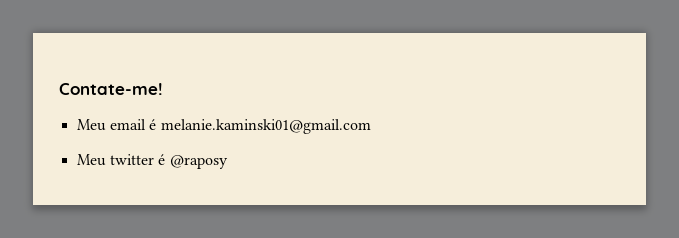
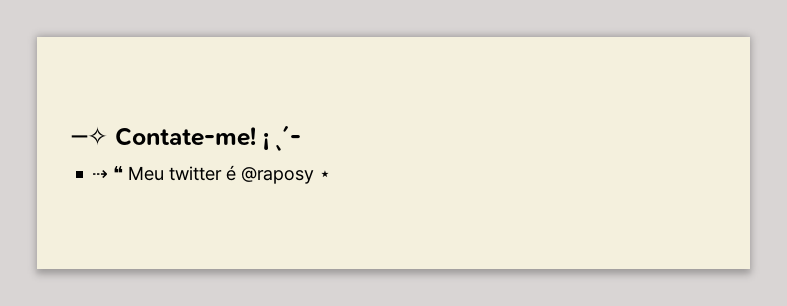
- Contate-me!
- Meu email é melanie.kaminski01@gmail.com
- Meu twitter é @raposy
+ ─✧ Contate-me! ¡ ˎ´-
+ ⇢ ❝ Meu twitter é @raposy ⋆

